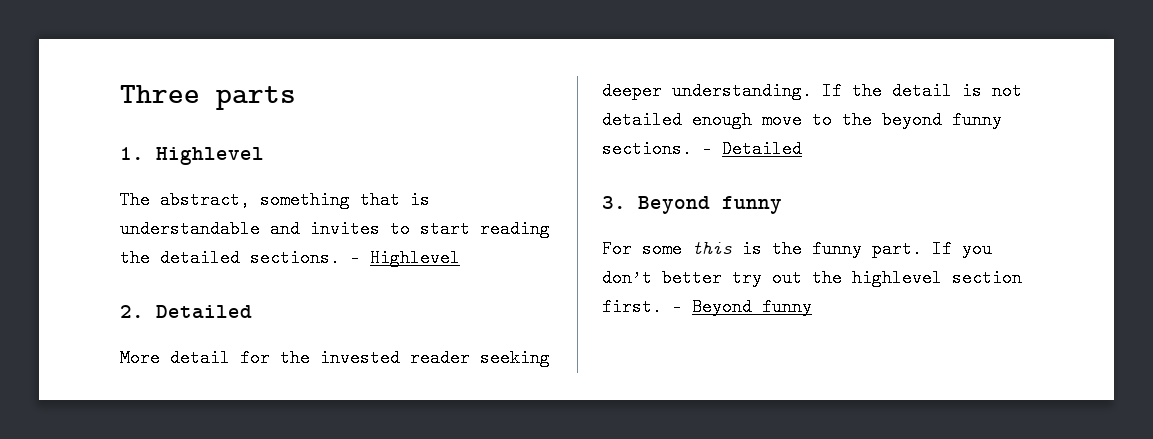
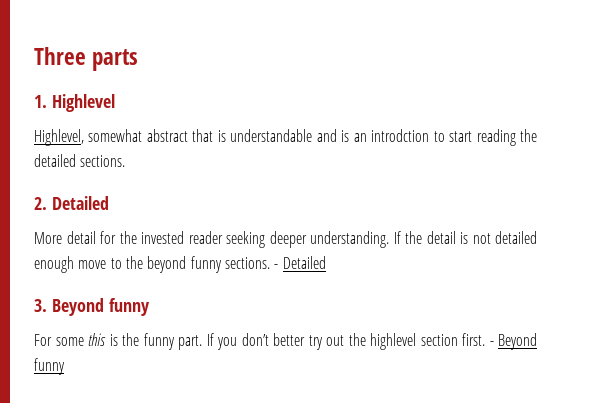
- The abstract, something that is understandable and invites to start reading the detailed sections. - Highlevel
+ Highlevel, somewhat abstract that is understandable and is an introdction to start reading the detailed sections.

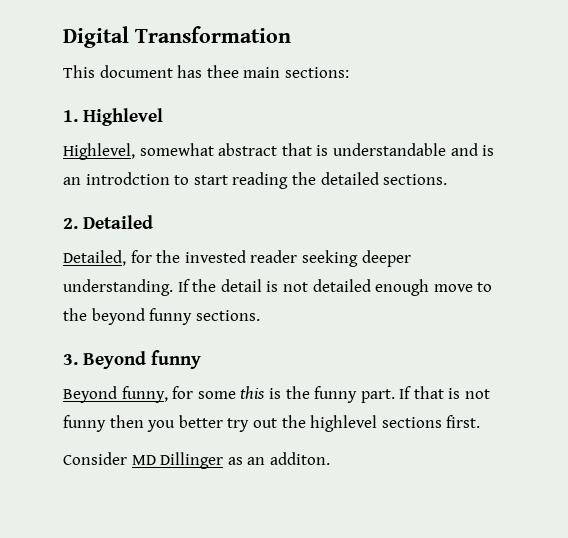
- Three parts
+ Digital Transformation
+ This document has thee main sections:
- More detail for the invested reader seeking deeper understanding.
+ Detailed, for the invested reader seeking deeper understanding.
- - Detailed
- For some this is the funny part.
+ Beyond funny, for some this is the funny part.
- If you don’t better try out the highlevel section first. - Beyond funny
+ If that is not funny then you better try out the highlevel sections first.
+ Consider MD Dillinger as an additon.

